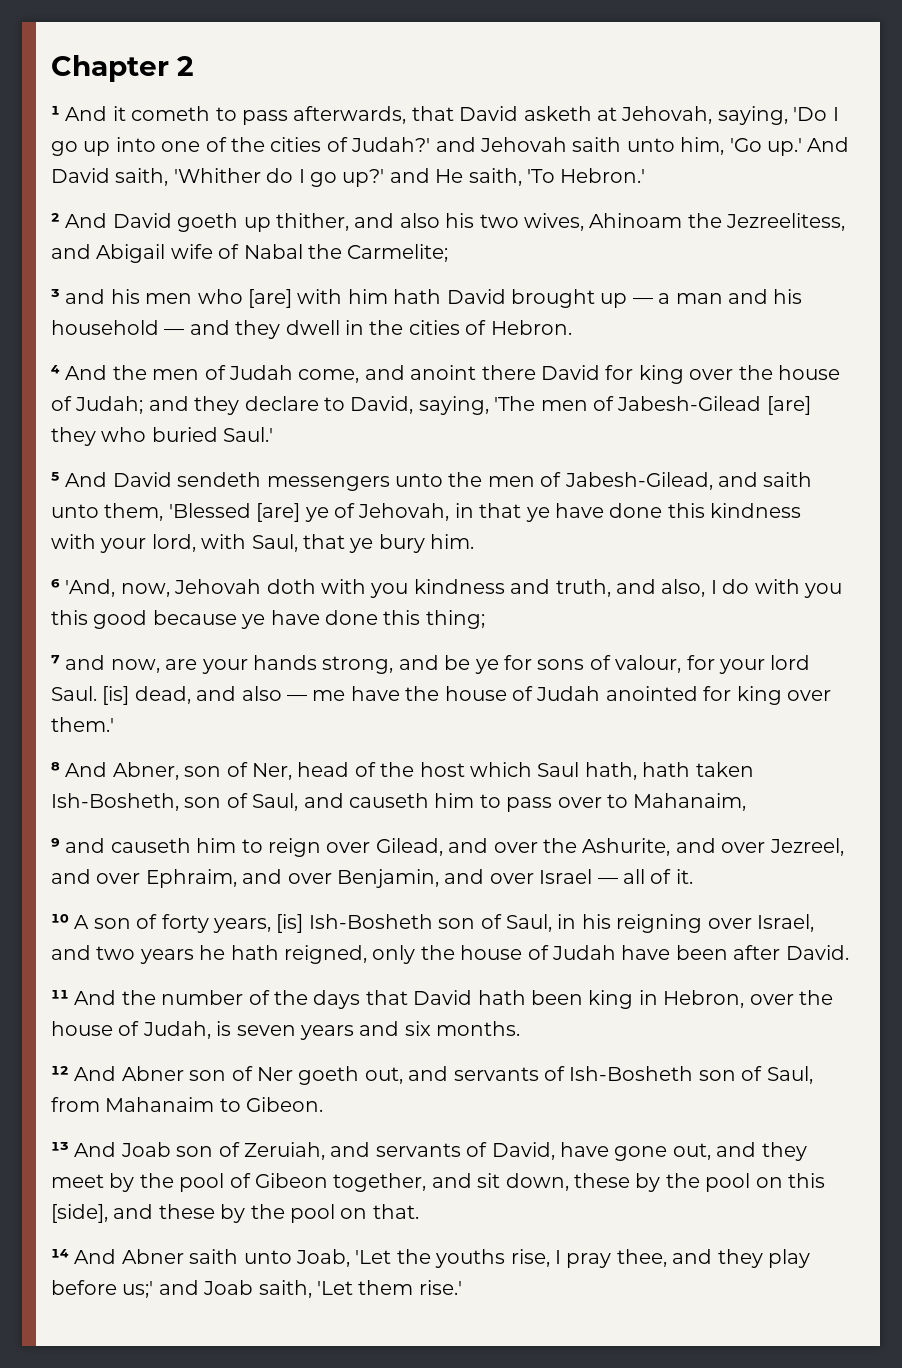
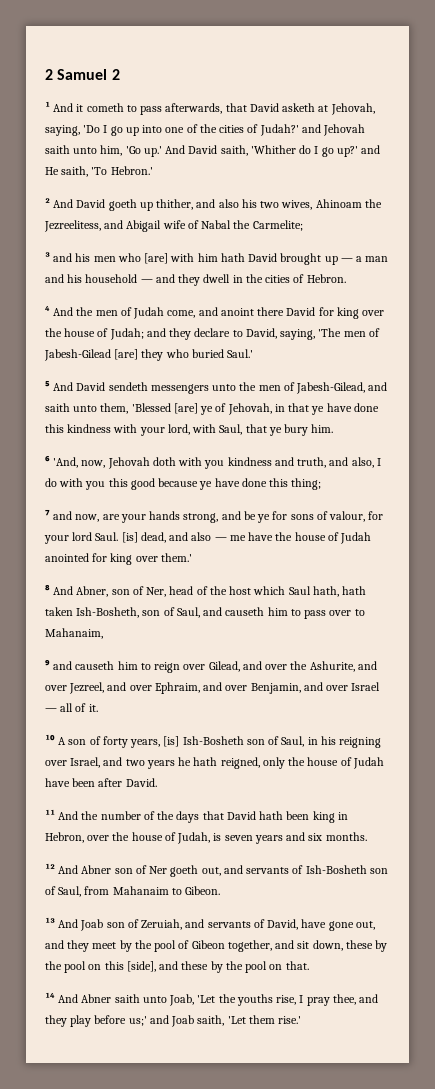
- Chapter 2
+ 2 Samuel 2

